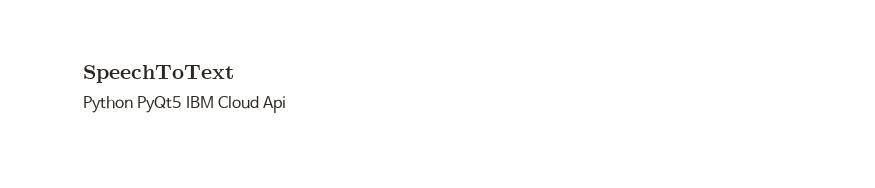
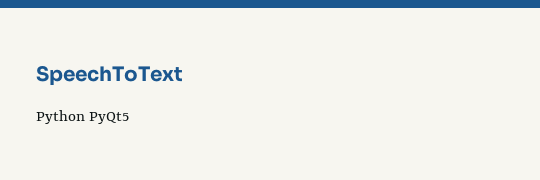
- Python PyQt5 IBM Cloud Api
+ Python PyQt5

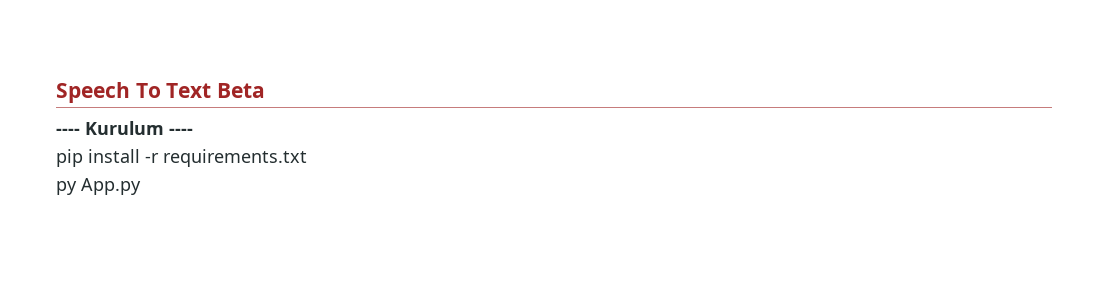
- SpeechToText
- Python PyQt5
+ Speech To Text Beta
+ ---- Kurulum ----
+ pip install -r requirements.txt
+ py App.py

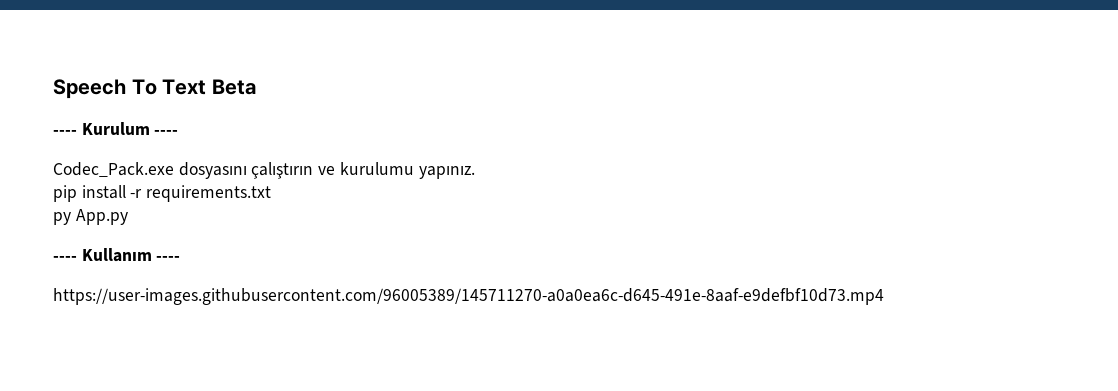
+ Codec_Pack.exe dosyasını çalıştırın ve kurulumu yapınız.
+ ---- Kullanım ----
+ https://user-images.githubusercontent.com/96005389/145711270-a0a0ea6c-d645-491e-8aaf-e9defbf10d73.mp4

